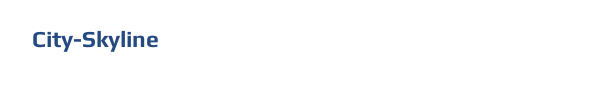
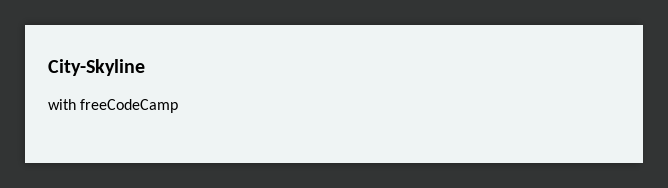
+ with freeCodeCamp

